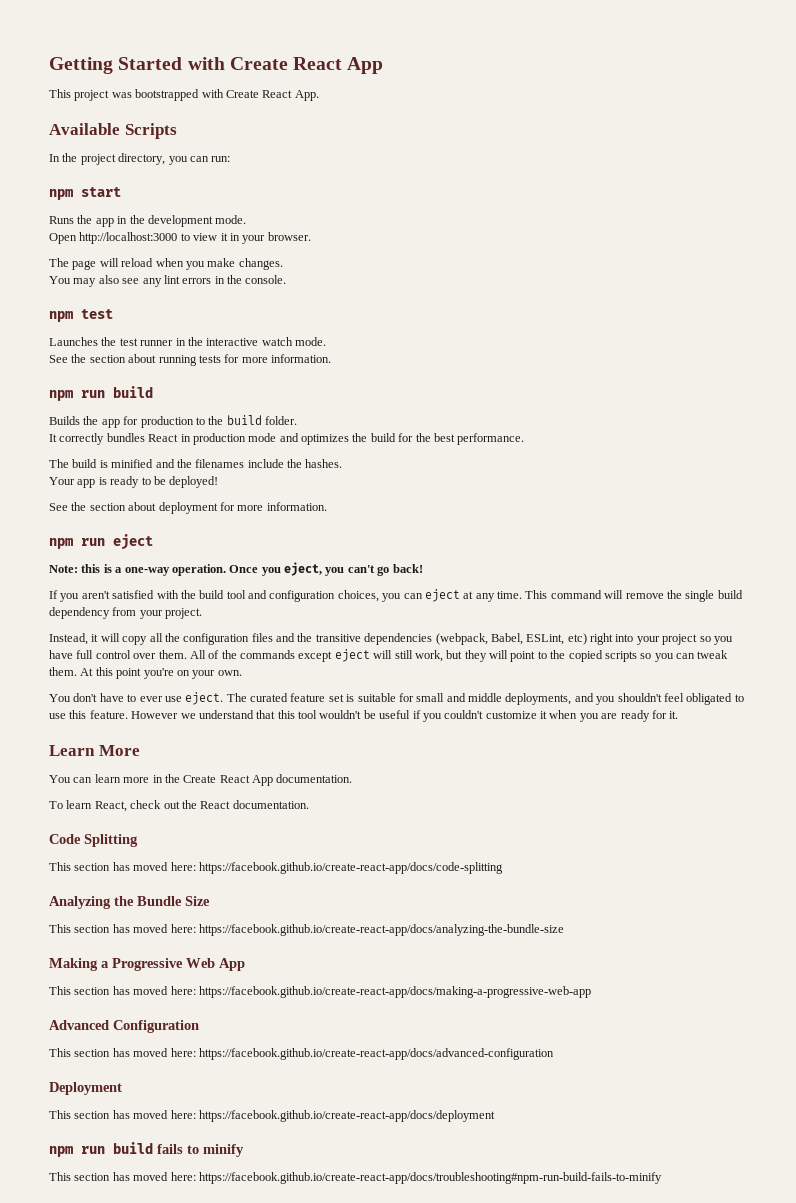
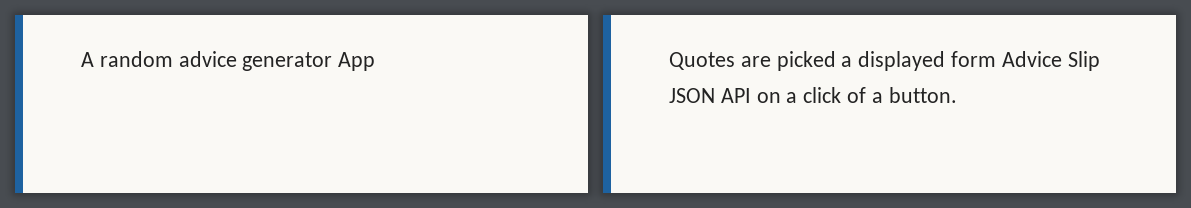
- Getting Started with Create React App
- This project was bootstrapped with Create React App.
- Available Scripts
- In the project directory, you can run:
- npm start
- Runs the app in the development mode.
- Open http://localhost:3000 to view it in your browser.
- The page will reload when you make changes.
- You may also see any lint errors in the console.
- npm test
- Launches the test runner in the interactive watch mode.
- See the section about running tests for more information.
- npm run build
- Builds the app for production to the build folder.
- It correctly bundles React in production mode and optimizes the build for the best performance.
- The build is minified and the filenames include the hashes.
- Your app is ready to be deployed!
- See the section about deployment for more information.
- npm run eject
- Note: this is a one-way operation. Once you eject, you can't go back!
- If you aren't satisfied with the build tool and configuration choices, you can eject at any time. This command will remove the single build dependency from your project.
- Instead, it will copy all the configuration files and the transitive dependencies (webpack, Babel, ESLint, etc) right into your project so you have full control over them. All of the commands except eject will still work, but they will point to the copied scripts so you can tweak them. At this point you're on your own.
- You don't have to ever use eject. The curated feature set is suitable for small and middle deployments, and you shouldn't feel obligated to use this feature. However we understand that this tool wouldn't be useful if you couldn't customize it when you are ready for it.
- Learn More
- You can learn more in the Create React App documentation.
- To learn React, check out the React documentation.
- Code Splitting
- This section has moved here: https://facebook.github.io/create-react-app/docs/code-splitting
- Analyzing the Bundle Size
- This section has moved here: https://facebook.github.io/create-react-app/docs/analyzing-the-bundle-size
- Making a Progressive Web App
- This section has moved here: https://facebook.github.io/create-react-app/docs/making-a-progressive-web-app
- Advanced Configuration
- This section has moved here: https://facebook.github.io/create-react-app/docs/advanced-configuration
- Deployment
- This section has moved here: https://facebook.github.io/create-react-app/docs/deployment
- npm run build fails to minify
- This section has moved here: https://facebook.github.io/create-react-app/docs/troubleshooting#npm-run-build-fails-to-minify
+ A random advice generator App
+ Quotes are picked a displayed form Advice Slip JSON API on a click of a button.

